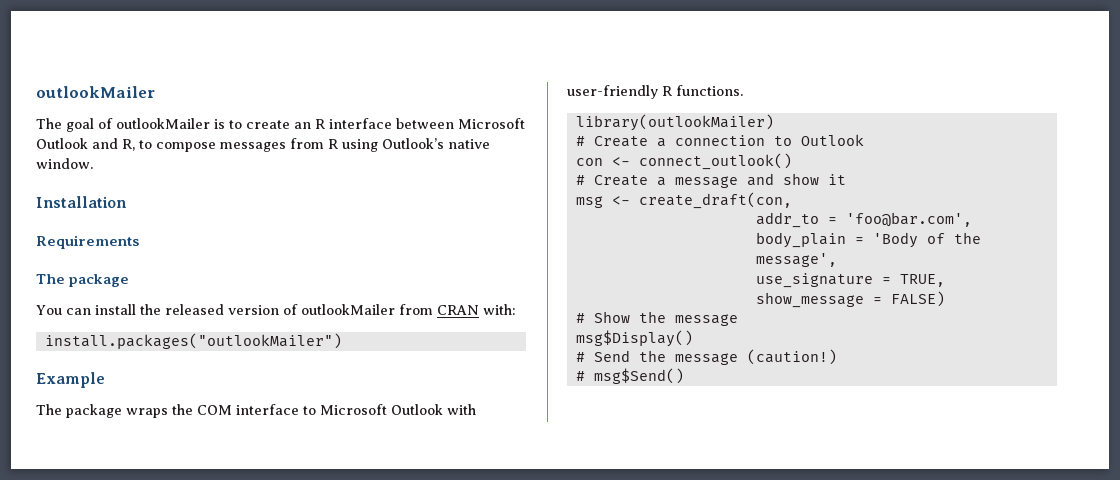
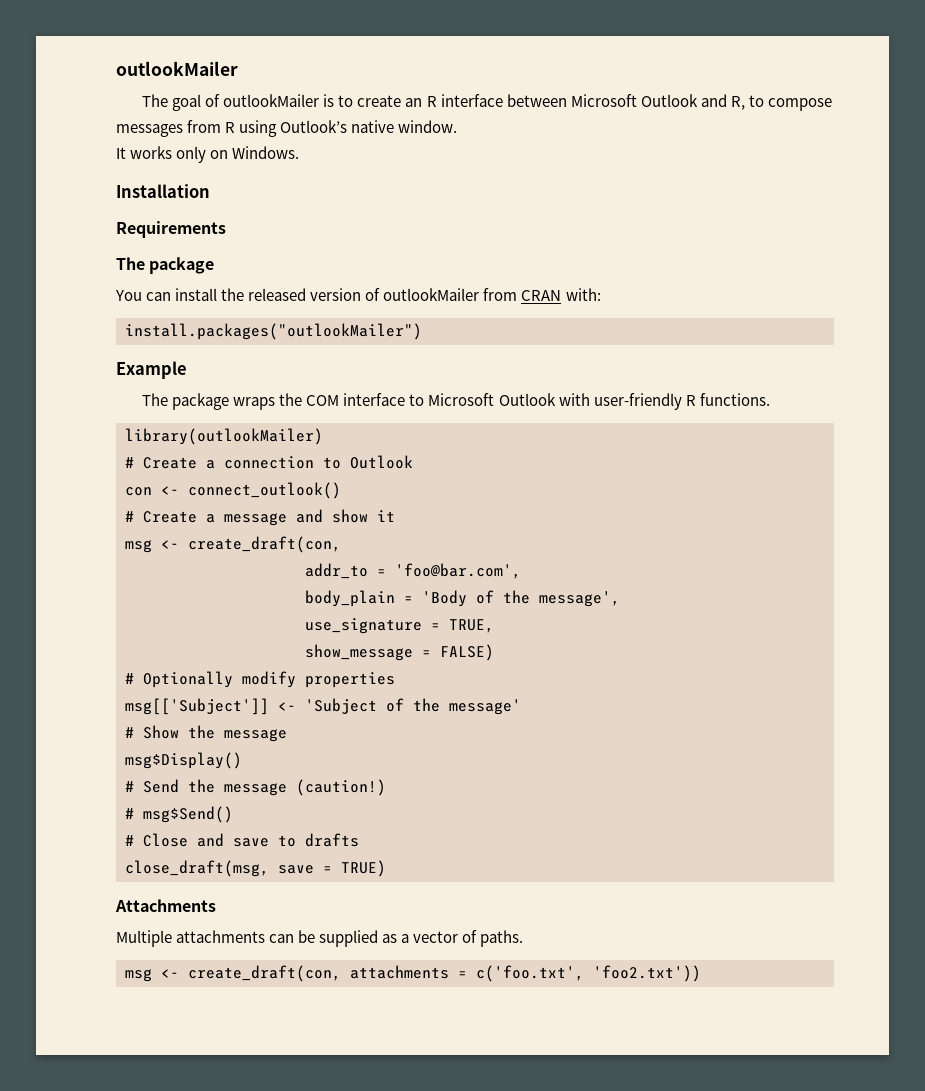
+ It works only on Windows.
+ # Optionally modify properties
+ msg[['Subject']] <- 'Subject of the message'
+ # Close and save to drafts
+ close_draft(msg, save = TRUE)
+ Attachments
+ Multiple attachments can be supplied as a vector of paths.
+ msg <- create_draft(con, attachments = c('foo.txt', 'foo2.txt'))

